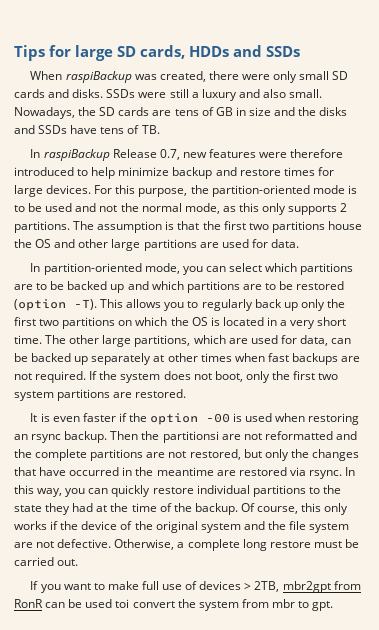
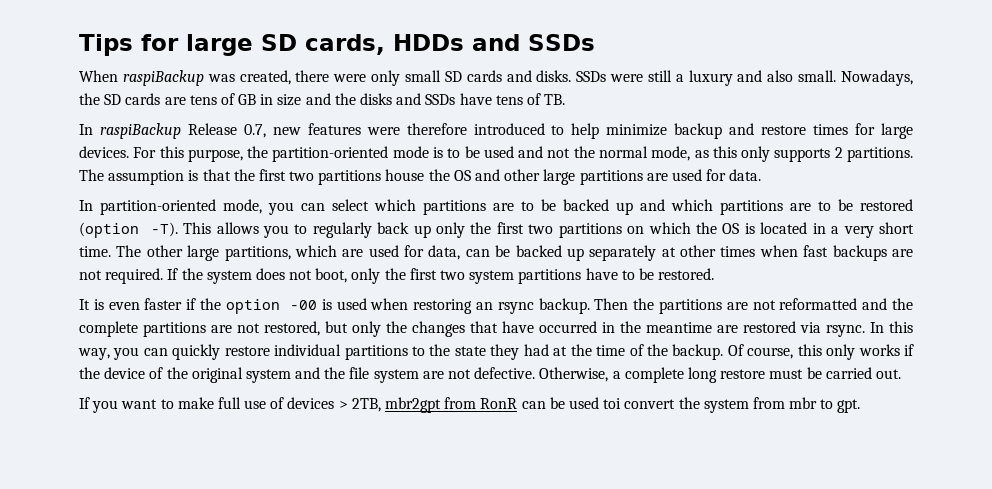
- If the system does not boot, only the first two system partitions are restored.
+ If the system does not boot, only the first two system partitions have to be restored.
- Then the partitionsi are not reformatted and the complete partitions are not restored, but only the changes that have occurred in the meantime are restored via rsync.
+ Then the partitions are not reformatted and the complete partitions are not restored, but only the changes that have occurred in the meantime are restored via rsync.

